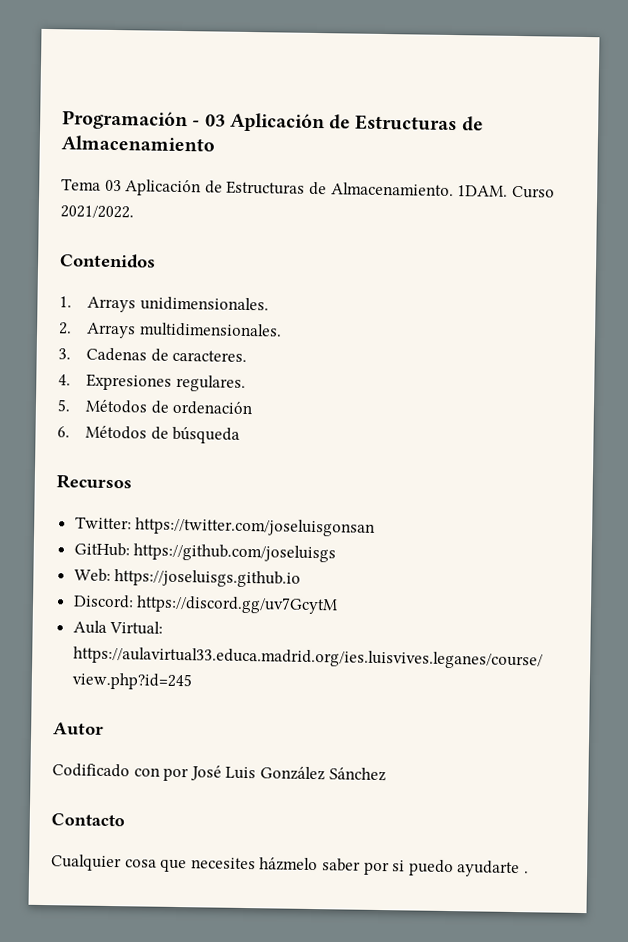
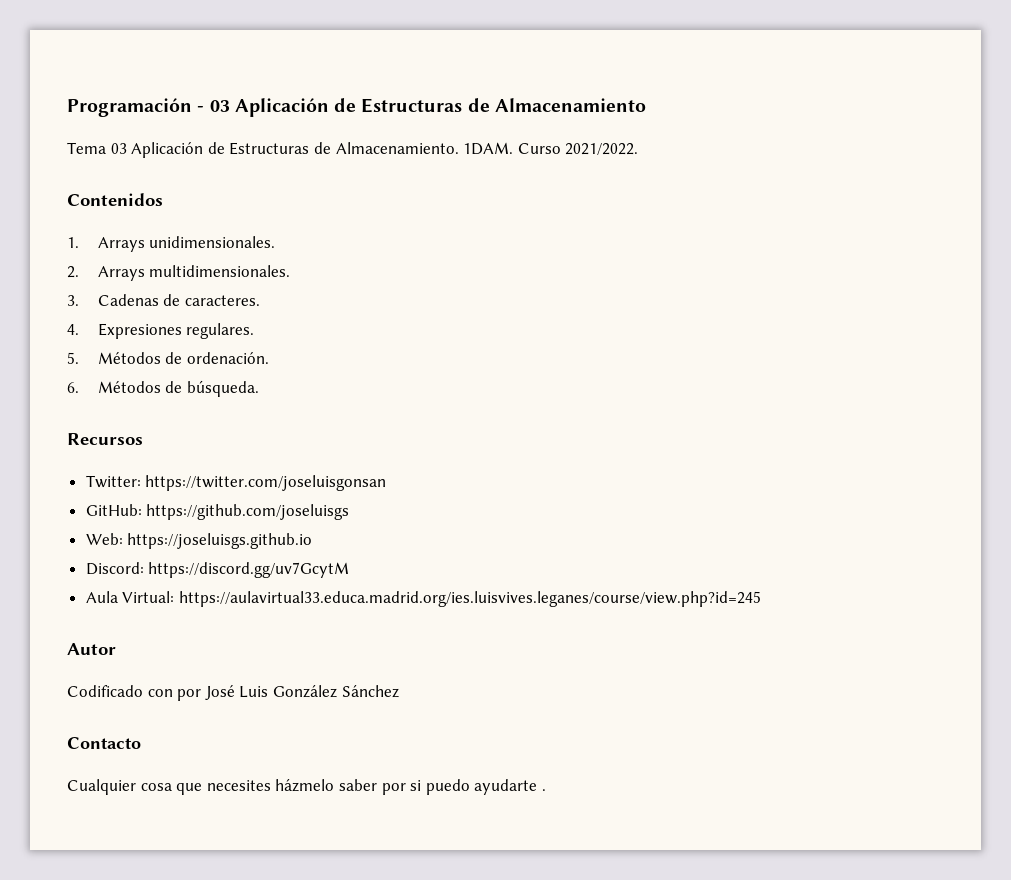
- 5. Métodos de ordenación
+ 5. Métodos de ordenación.
- 6. Métodos de búsqueda
+ 6. Métodos de búsqueda.

